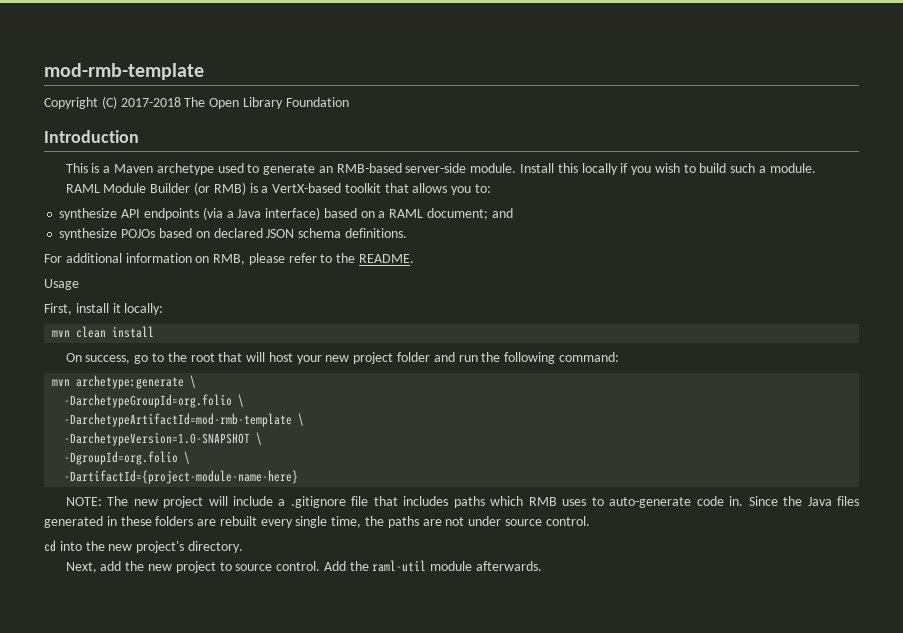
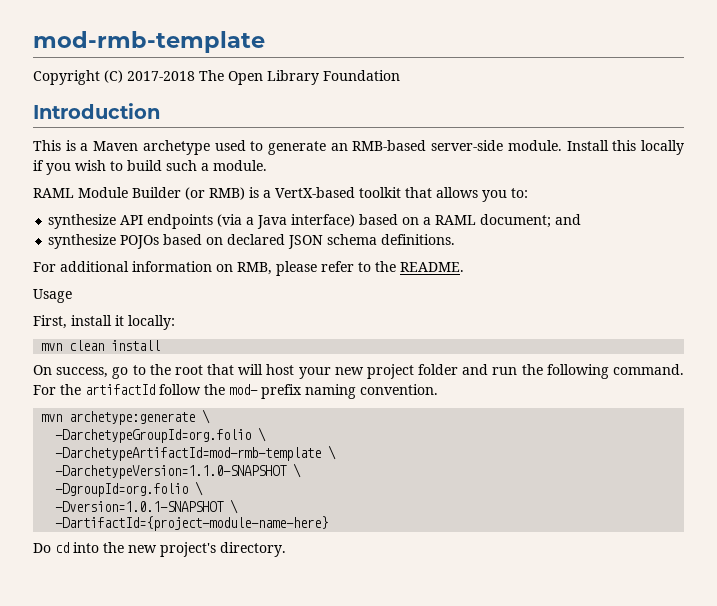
- On success, go to the root that will host your new project folder and run the following command:
+ On success, go to the root that will host your new project folder and run the following command. For the artifactId follow the mod- prefix naming convention.
- -DarchetypeVersion=1.0-SNAPSHOT \
+ -DarchetypeVersion=1.1.0-SNAPSHOT \
+ -Dversion=1.0.1-SNAPSHOT \
- NOTE: The new project will include a .gitignore file that includes paths which RMB uses to auto-generate code in. Since the Java files generated in these folders are rebuilt every single time, the paths are not under source control.
- cd into the new project's directory.
+ Do cd into the new project's directory.
- Next, add the new project to source control. Add the raml-util module afterwards.

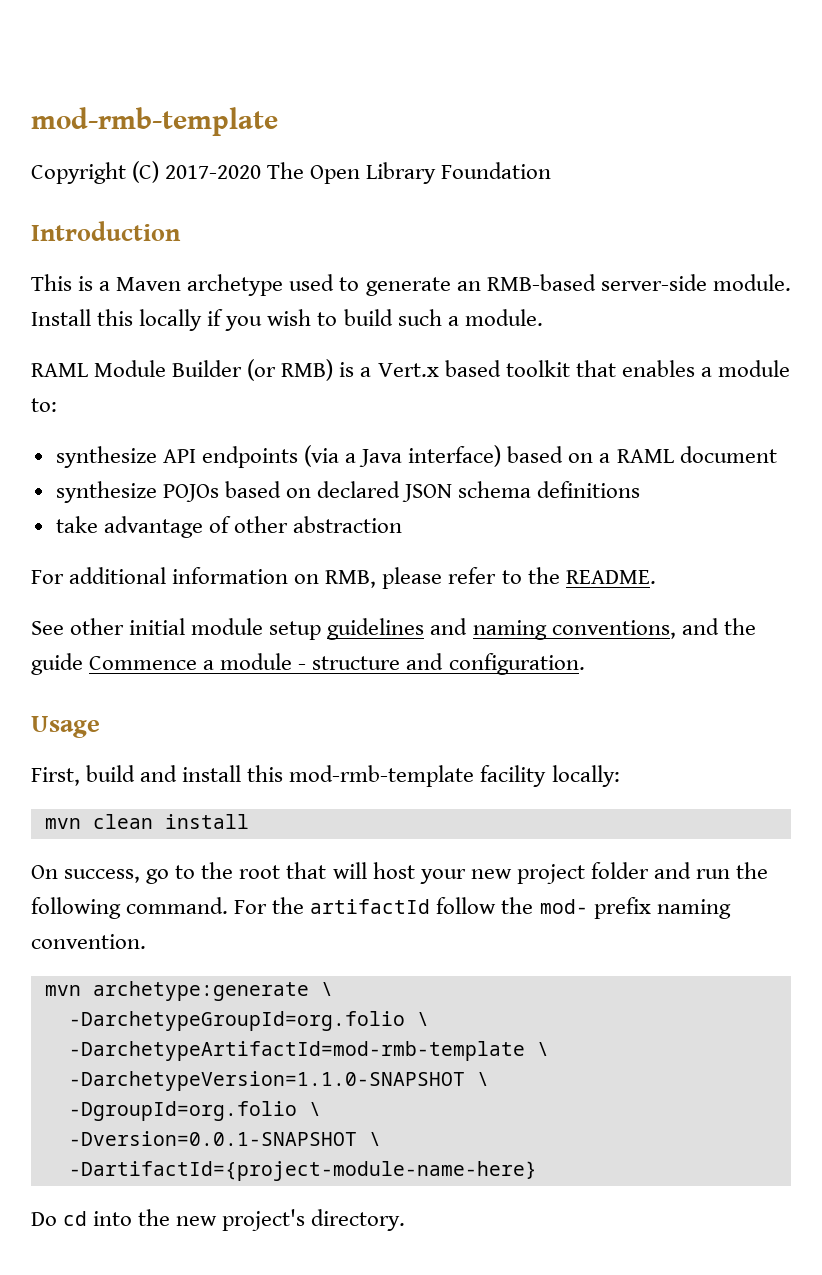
- Copyright (C) 2017-2018 The Open Library Foundation
+ Copyright (C) 2017-2020 The Open Library Foundation
- RAML Module Builder (or RMB) is a VertX-based toolkit that allows you to:
+ RAML Module Builder (or RMB) is a Vert.x based toolkit that enables a module to:
- synthesize API endpoints (via a Java interface) based on a RAML document; and
+ synthesize API endpoints (via a Java interface) based on a RAML document
- synthesize POJOs based on declared JSON schema definitions.
+ synthesize POJOs based on declared JSON schema definitions
+ take advantage of other abstraction
+ See other initial module setup guidelines and naming conventions, and the guide Commence a module - structure and configuration.
  Usage
- First, install it locally:
+ First, build and install this mod-rmb-template facility locally:
- -Dversion=1.0.1-SNAPSHOT \
+ -Dversion=0.0.1-SNAPSHOT \

